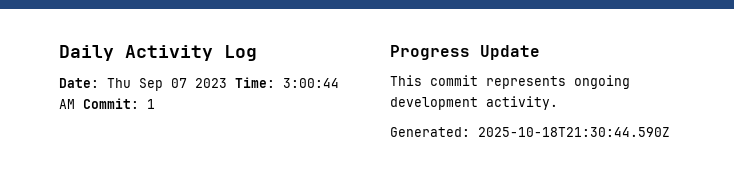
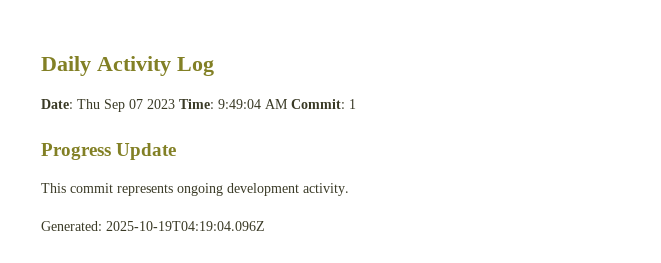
- Date: Thu Sep 07 2023 Time: 3:00:44 AM Commit: 1
+ Date: Thu Sep 07 2023 Time: 9:49:04 AM Commit: 1
- Generated: 2025-10-18T21:30:44.590Z
+ Generated: 2025-10-19T04:19:04.096Z

